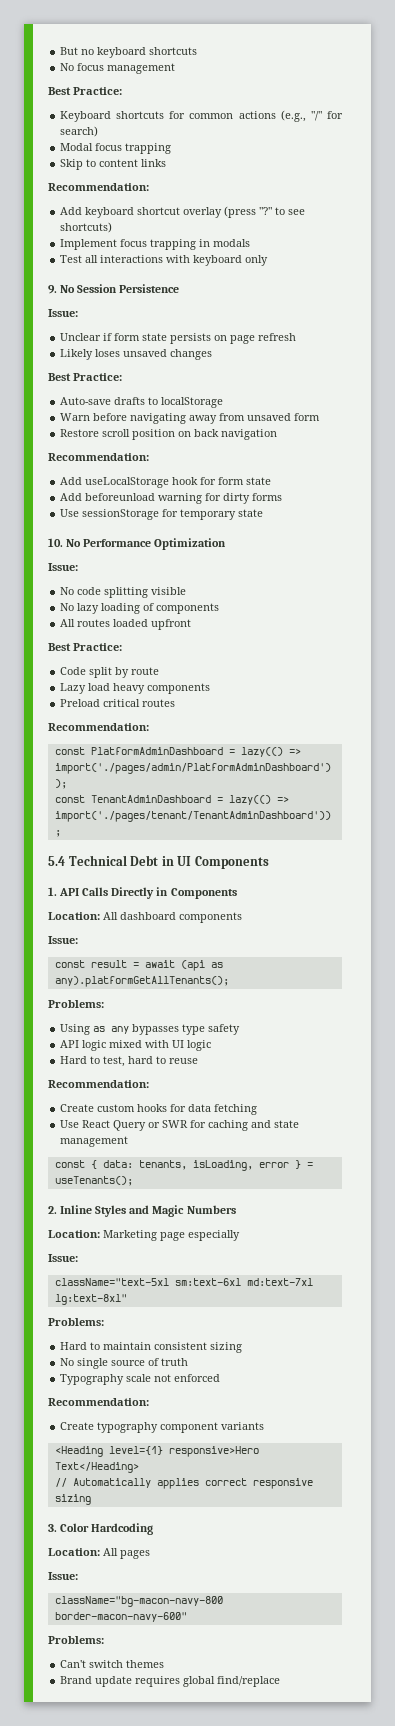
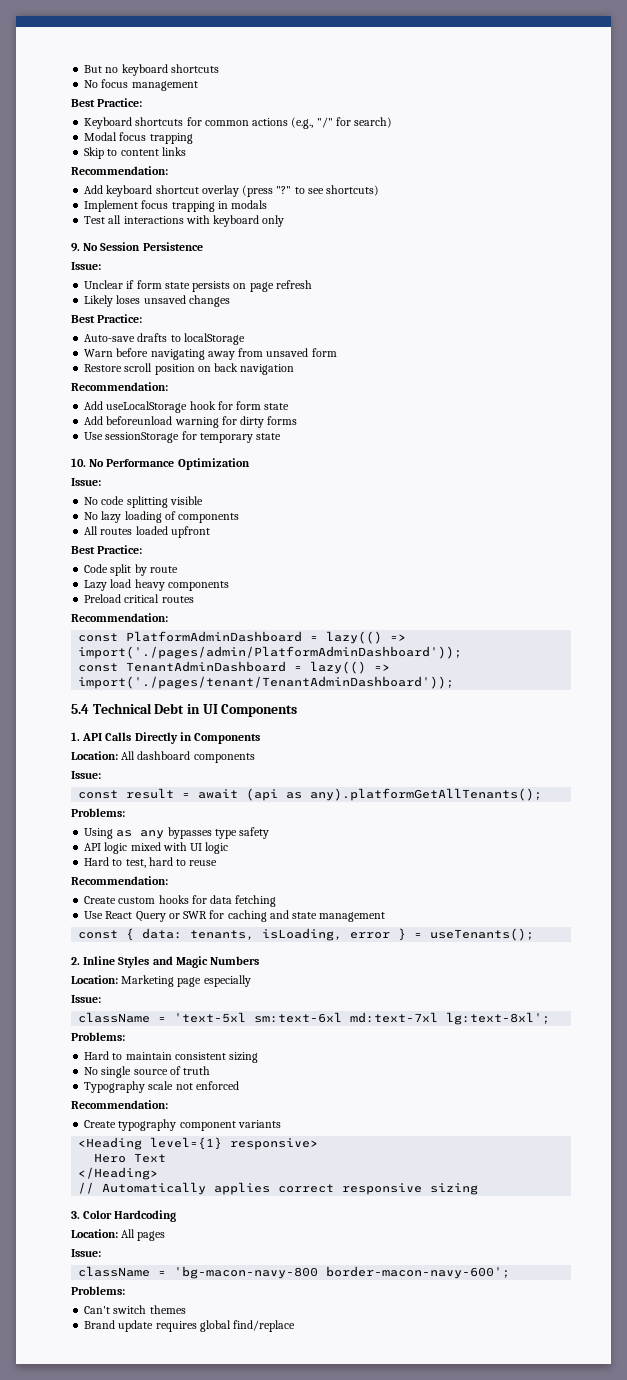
- className="text-5xl sm:text-6xl md:text-7xl lg:text-8xl"
+ className = 'text-5xl sm:text-6xl md:text-7xl lg:text-8xl';
- <Heading level={1} responsive>Hero Text</Heading>
+ <Heading level={1} responsive>
+ Hero Text
+ </Heading>
- className="bg-macon-navy-800 border-macon-navy-600"
+ className = 'bg-macon-navy-800 border-macon-navy-600';

